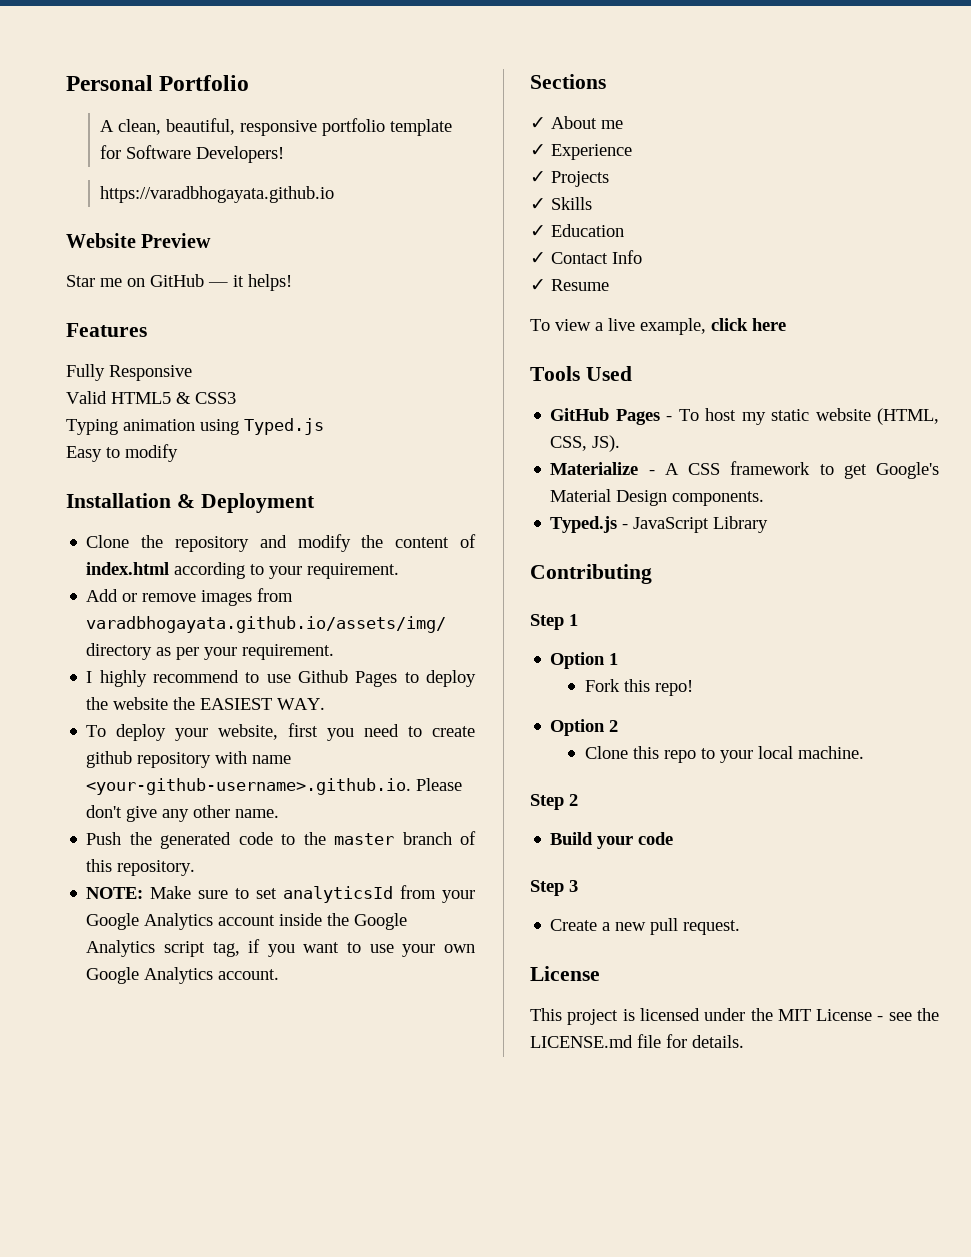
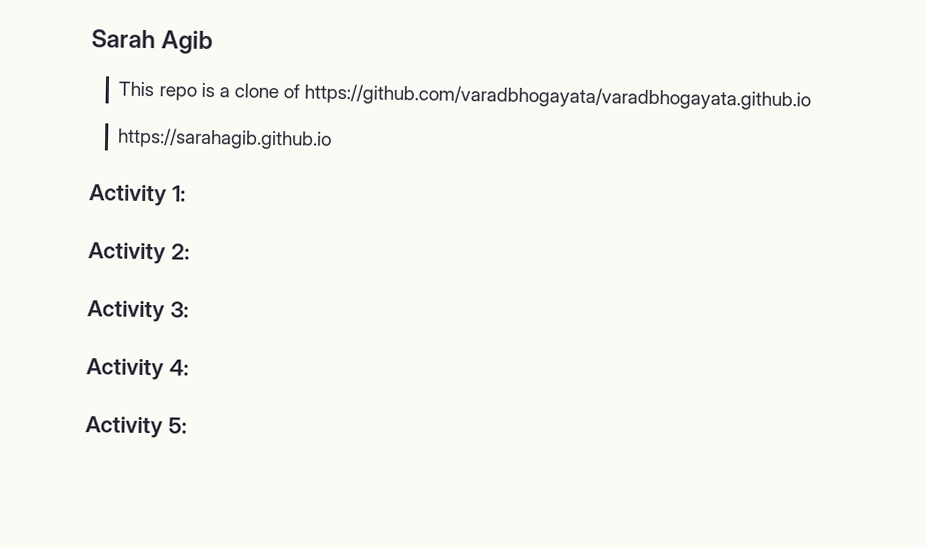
- Personal Portfolio
- A clean, beautiful, responsive portfolio template for Software Developers!
- https://varadbhogayata.github.io
- Website Preview
- Star me on GitHub — it helps!
- Features
- Fully Responsive
- Valid HTML5 & CSS3
- Typing animation using Typed.js
- Easy to modify
- Installation & Deployment
- Clone the repository and modify the content of index.html according to your requirement.
- Add or remove images from varadbhogayata.github.io/assets/img/ directory as per your requirement.
- I highly recommend to use Github Pages to deploy the website the EASIEST WAY.
- To deploy your website, first you need to create github repository with name <your-github-username>.github.io. Please don't give any other name.
- Push the generated code to the master branch of this repository.
- NOTE: Make sure to set analyticsId from your Google Analytics account inside the Google Analytics script tag, if you want to use your own Google Analytics account.
- Sections
- ✓ About me
- ✓ Experience
- ✓ Projects
- ✓ Skills
- ✓ Education
- ✓ Contact Info
- ✓ Resume
- To view a live example, click here
- Tools Used
- GitHub Pages - To host my static website (HTML, CSS, JS).
- Materialize - A CSS framework to get Google's Material Design components.
- Typed.js - JavaScript Library
- Contributing
- Step 1
- Option 1
- Fork this repo!
- Option 2
- Clone this repo to your local machine.
- Step 2
- Build your code
- Step 3
- Create a new pull request.
- License
- This project is licensed under the MIT License - see the LICENSE.md file for details.
+ Sarah Agib
+ This repo is a clone of https://github.com/varadbhogayata/varadbhogayata.github.io
+ https://sarahagib.github.io
+ Activity 1:
+ Activity 2:
+ Activity 3:
+ Activity 4:
+ Activity 5:

